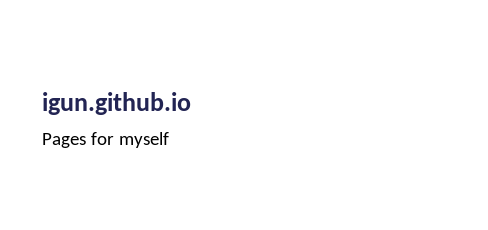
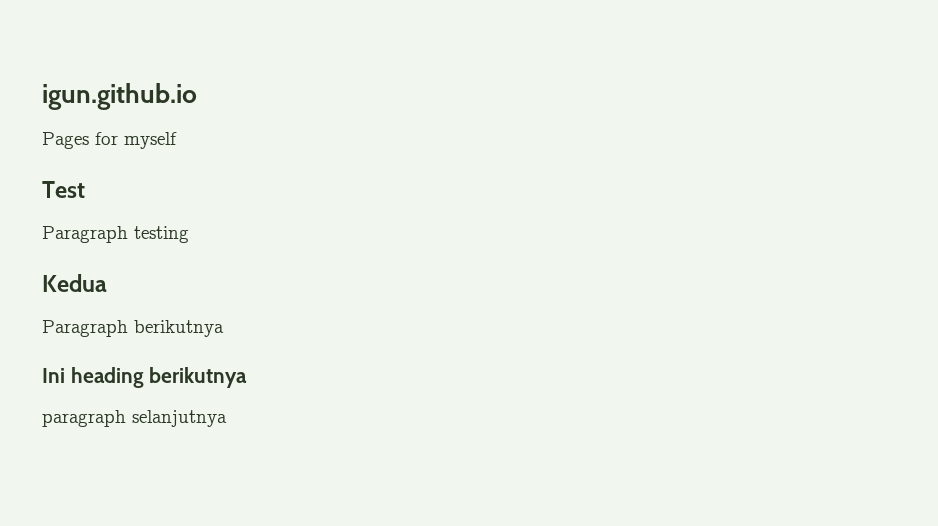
+ Test
+ Paragraph testing
+ Kedua
+ Paragraph berikutnya
+ Ini heading berikutnya
+ paragraph selanjutnya

